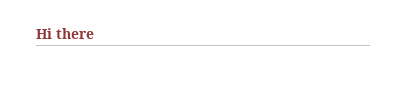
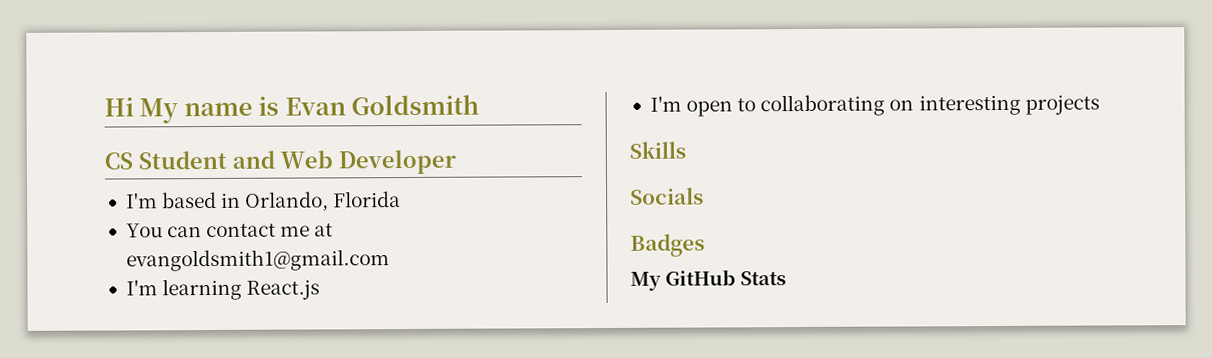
- Hi there
+ Hi My name is Evan Goldsmith
+ CS Student and Web Developer
+ I'm based in Orlando, Florida
+ You can contact me at evangoldsmith1@gmail.com
+ I'm learning React.js
+ I'm open to collaborating on interesting projects
+ Skills
+ Socials
+ Badges
+ My GitHub Stats

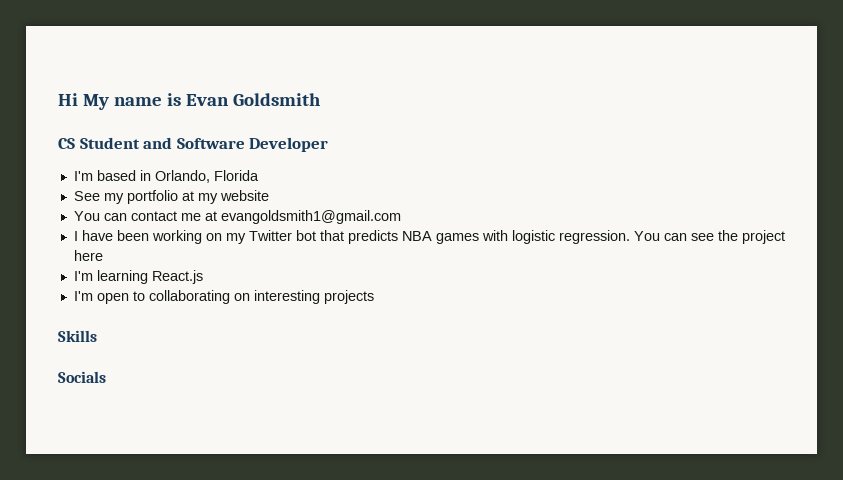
- CS Student and Web Developer
+ CS Student and Software Developer
+ See my portfolio at my website
+ I have been working on my Twitter bot that predicts NBA games with logistic regression. You can see the project here
- Badges
- My GitHub Stats

